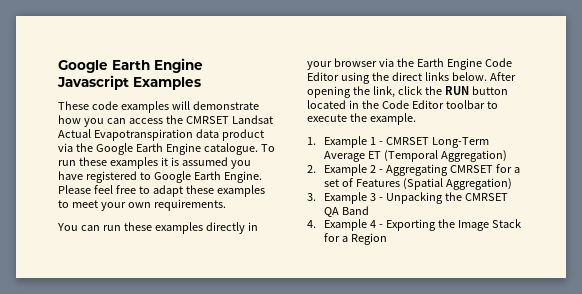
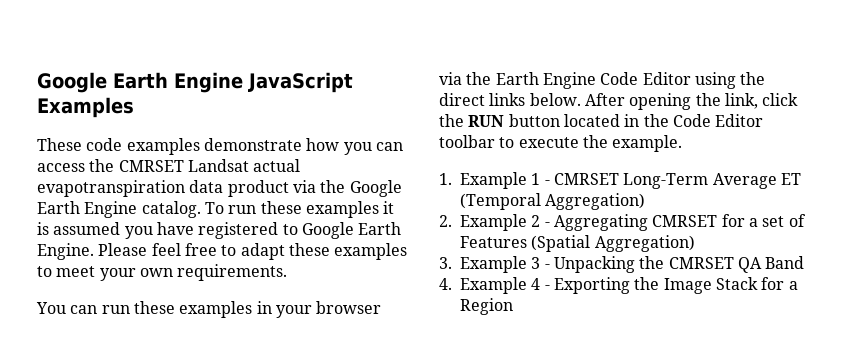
- Google Earth Engine Javascript Examples
+ Google Earth Engine JavaScript Examples
- These code examples will demonstrate how you can access the CMRSET Landsat Actual Evapotranspiration data product via the Google Earth Engine catalogue.
+ These code examples demonstrate how you can access the CMRSET Landsat actual evapotranspiration data product via the Google Earth Engine catalog.
- You can run these examples directly in your browser via the Earth Engine Code Editor using the direct links below.
+ You can run these examples in your browser via the Earth Engine Code Editor using the direct links below.

